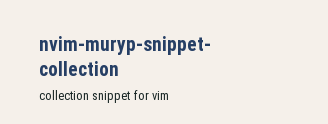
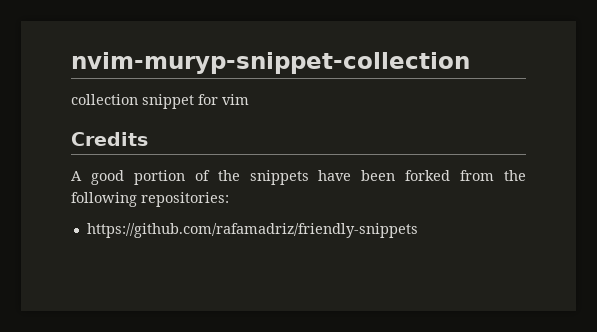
+ Credits
+ A good portion of the snippets have been forked from the following repositories:
+ https://github.com/rafamadriz/friendly-snippets

